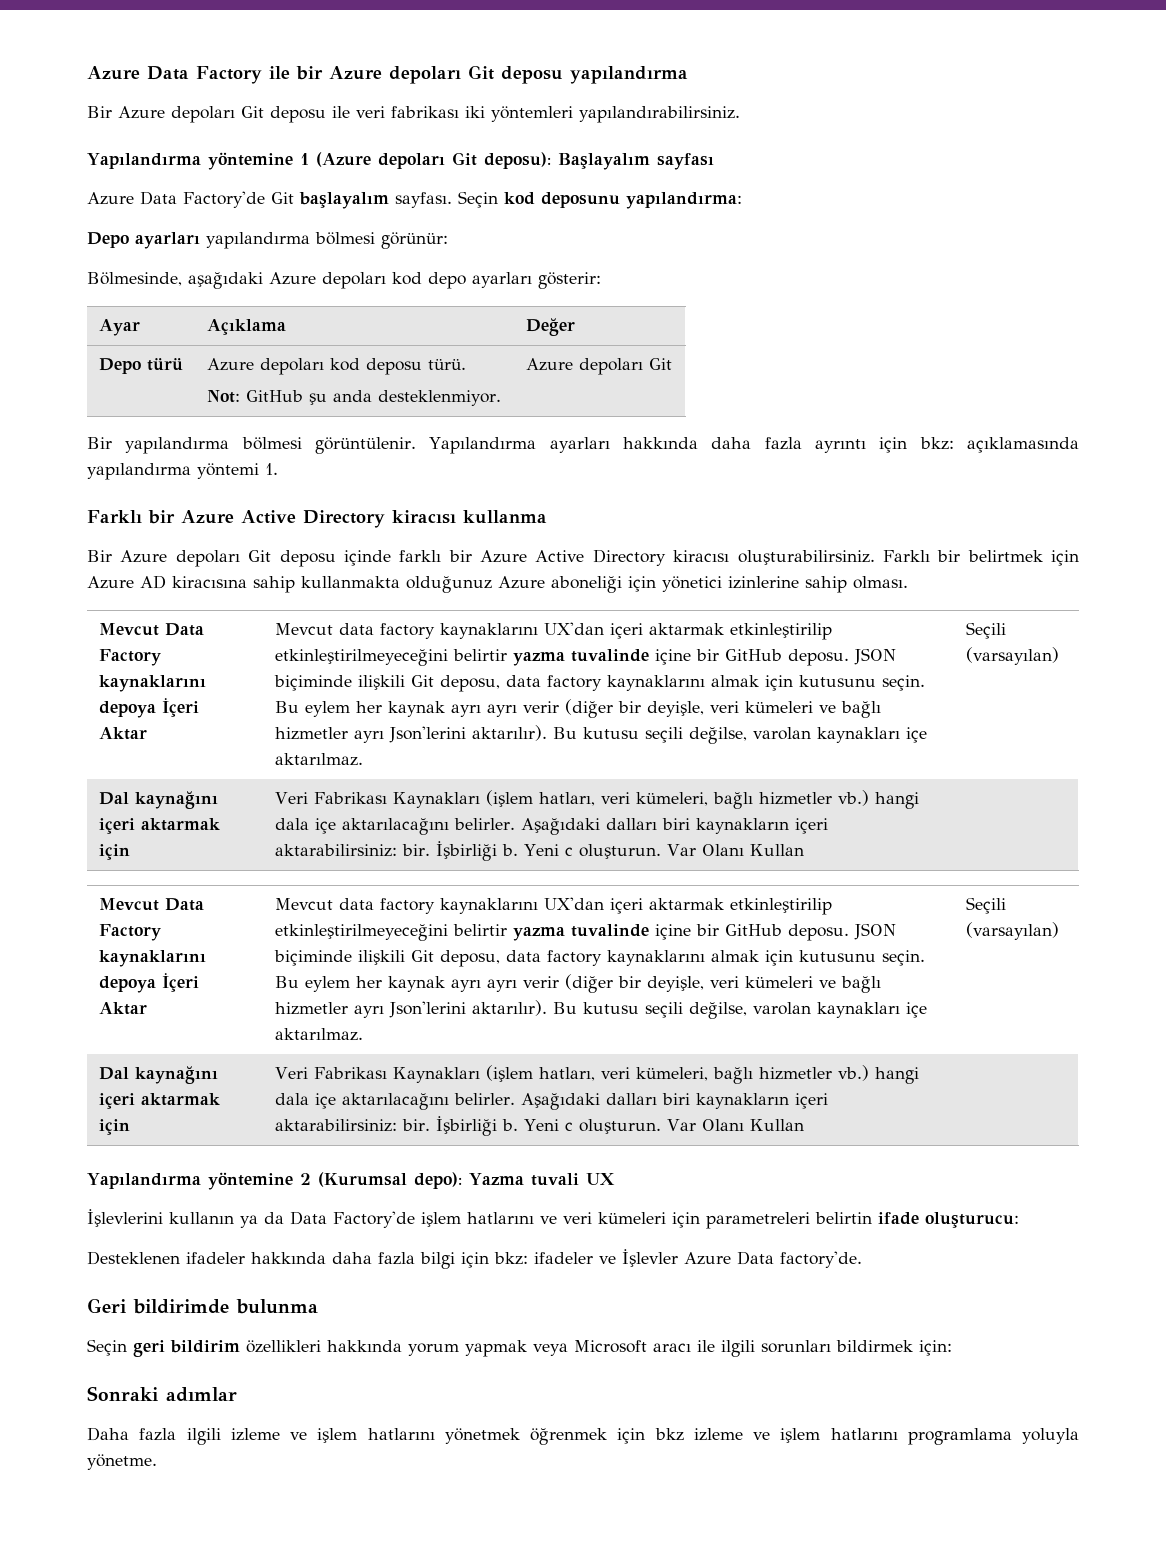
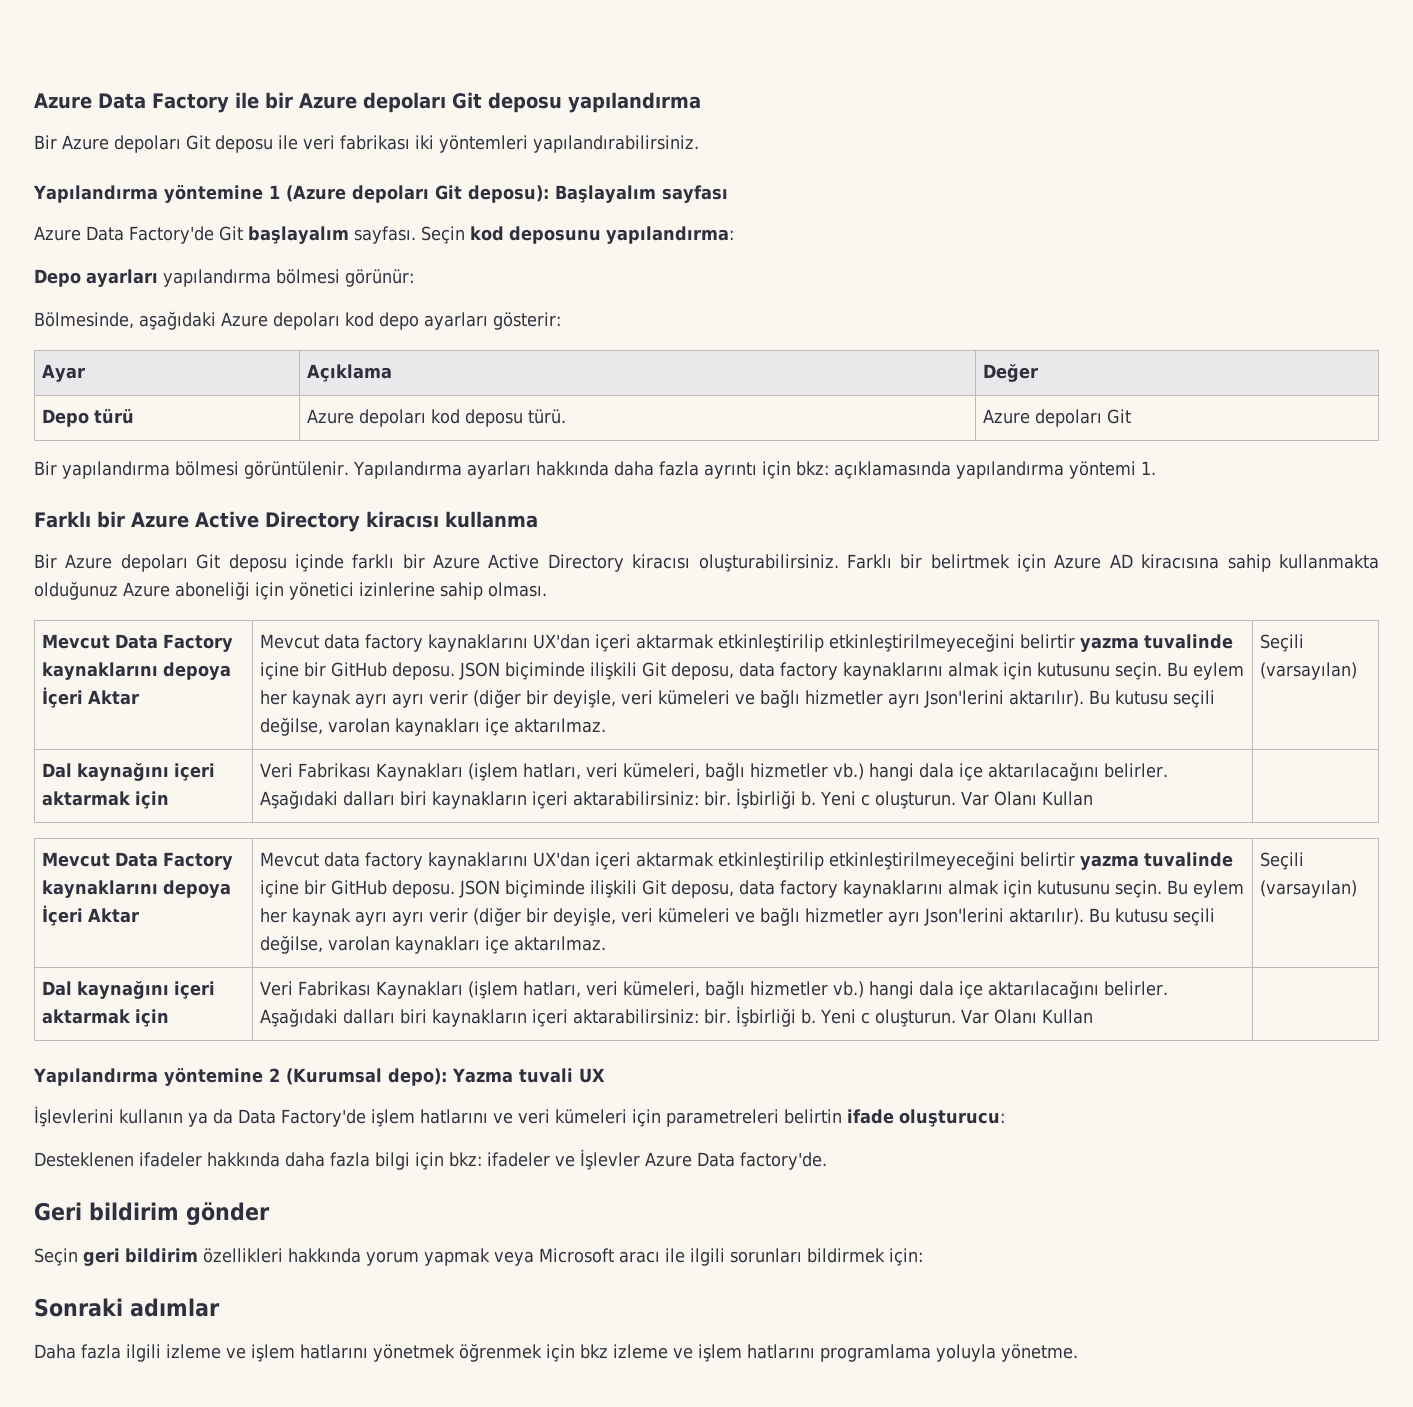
- Depo türü | Azure depoları kod deposu türü.
- Not: GitHub şu anda desteklenmiyor. | Azure depoları Git
+ Depo türü | Azure depoları kod deposu türü. | Azure depoları Git
- Geri bildirimde bulunma
+ Geri bildirim gönder

